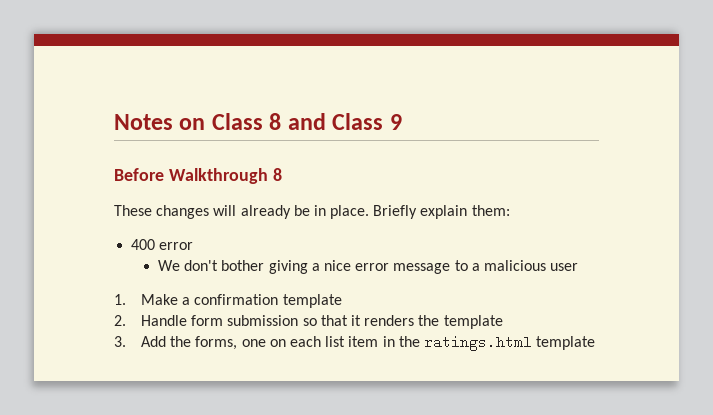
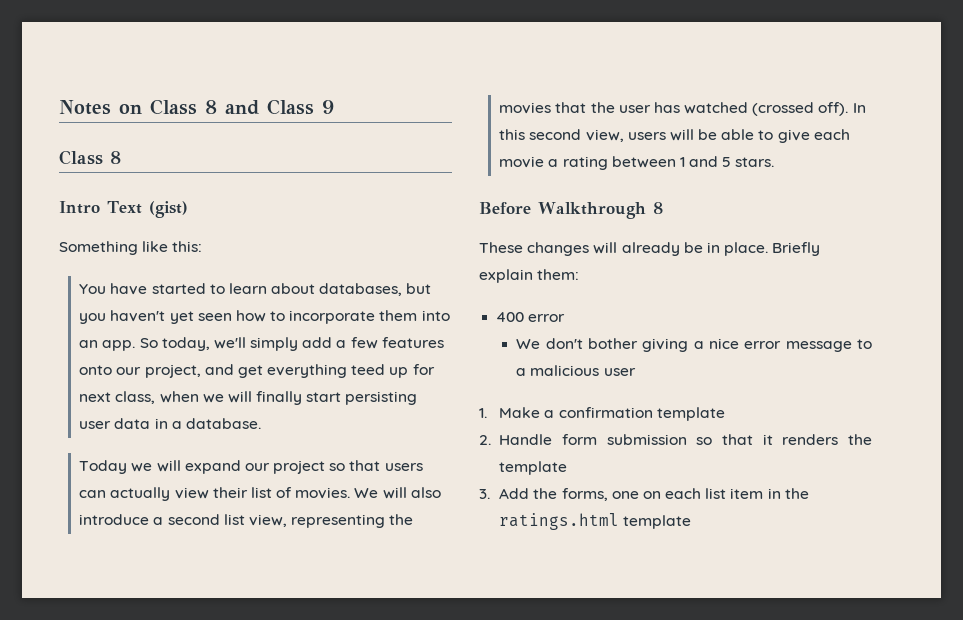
  Notes on Class 8 and Class 9
+ Class 8
+ Intro Text (gist)
+ Something like this:
+ You have started to learn about databases, but you haven't yet seen how to incorporate them into an app. So today, we'll simply add a few features onto our project, and get everything teed up for next class, when we will finally start persisting user data in a database.
+ Today we will expand our project so that users can actually view their list of movies. We will also introduce a second list view, representing the movies that the user has watched (crossed off). In this second view, users will be able to give each movie a rating between 1 and 5 stars.

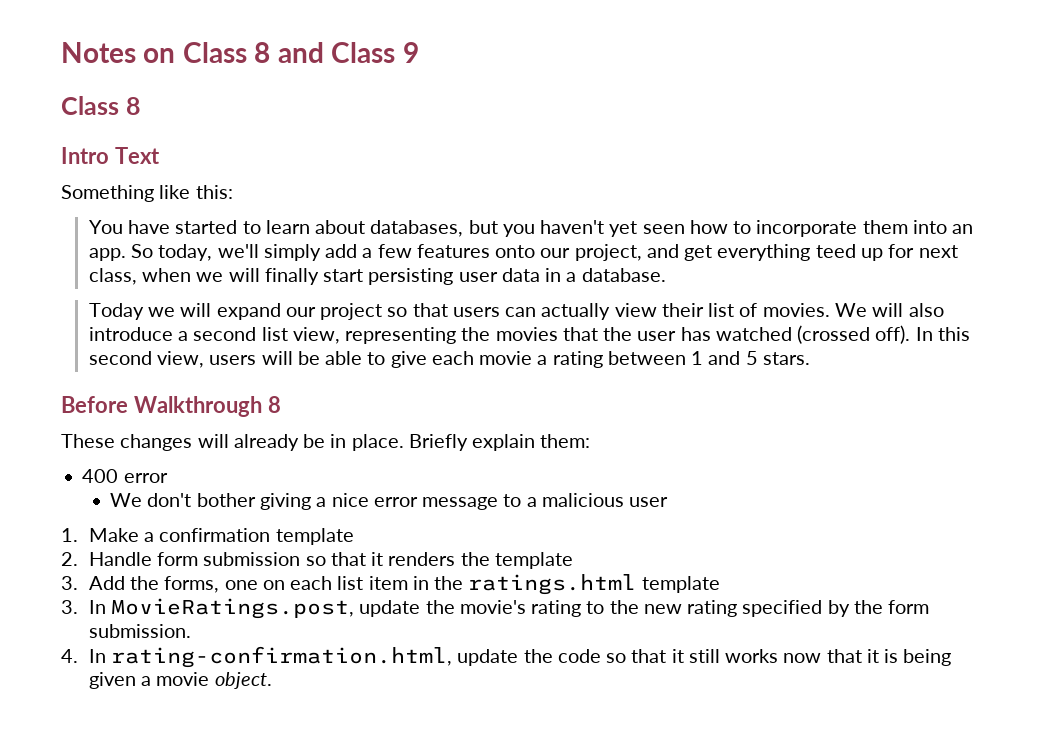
- Intro Text (gist)
+ Intro Text
+ 3. In MovieRatings.post, update the movie's rating to the new rating specified by the form submission.
+ 4. In rating-confirmation.html, update the code so that it still works now that it is being given a movie object.

